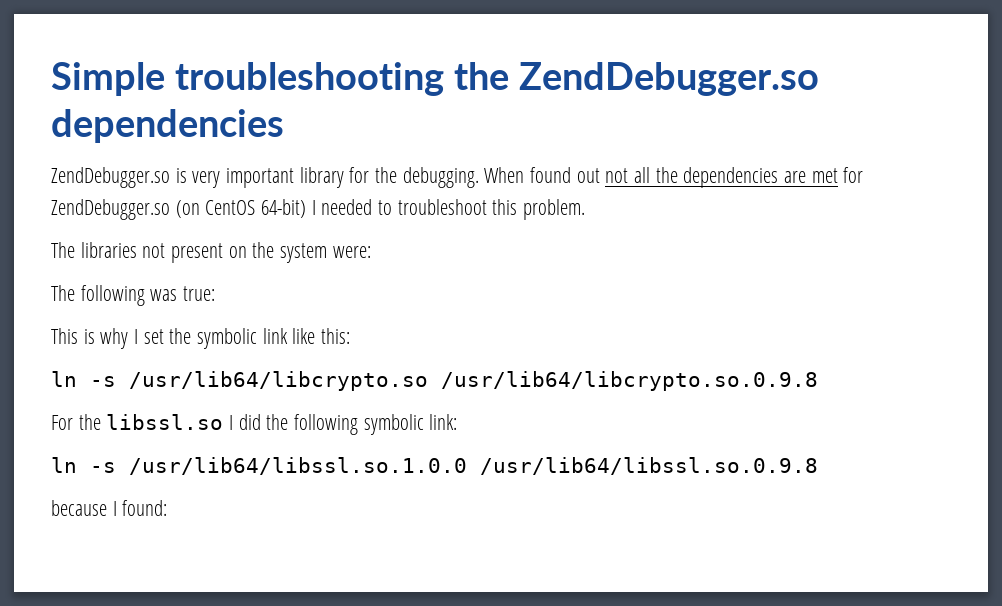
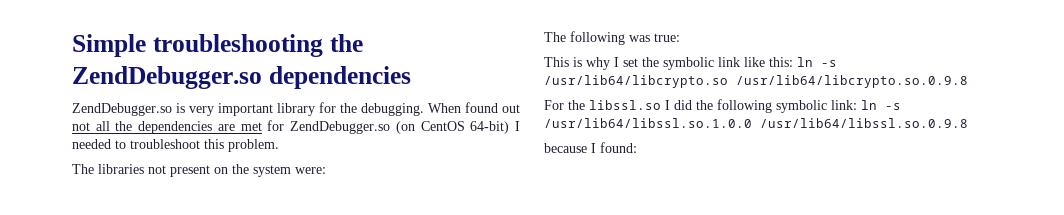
- This is why I set the symbolic link like this:
- ln -s /usr/lib64/libcrypto.so /usr/lib64/libcrypto.so.0.9.8
+ This is why I set the symbolic link like this: ln -s /usr/lib64/libcrypto.so /usr/lib64/libcrypto.so.0.9.8
- For the libssl.so I did the following symbolic link:
- ln -s /usr/lib64/libssl.so.1.0.0 /usr/lib64/libssl.so.0.9.8
+ For the libssl.so I did the following symbolic link: ln -s /usr/lib64/libssl.so.1.0.0 /usr/lib64/libssl.so.0.9.8

